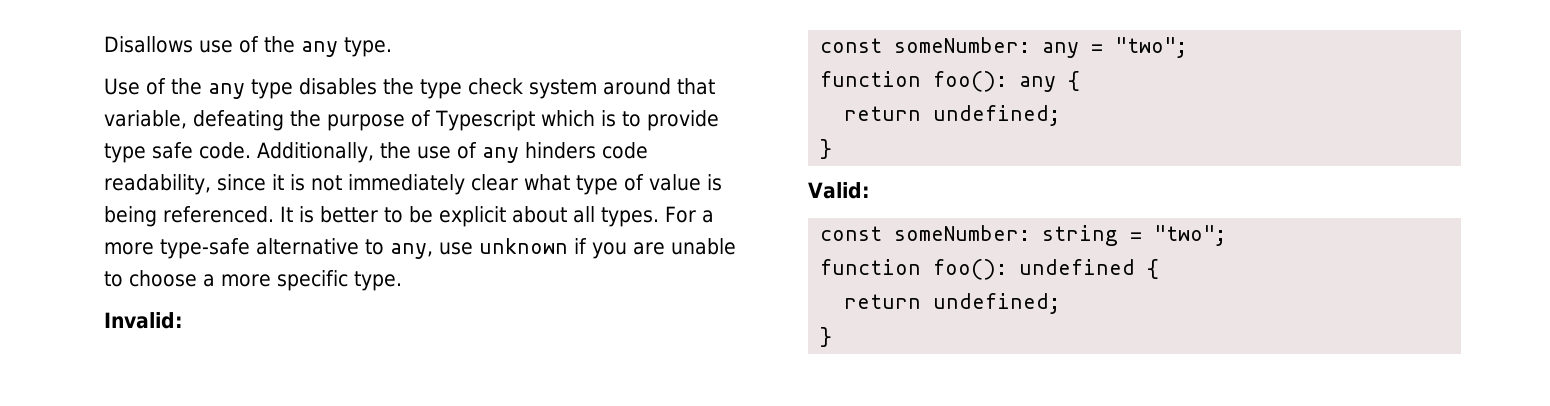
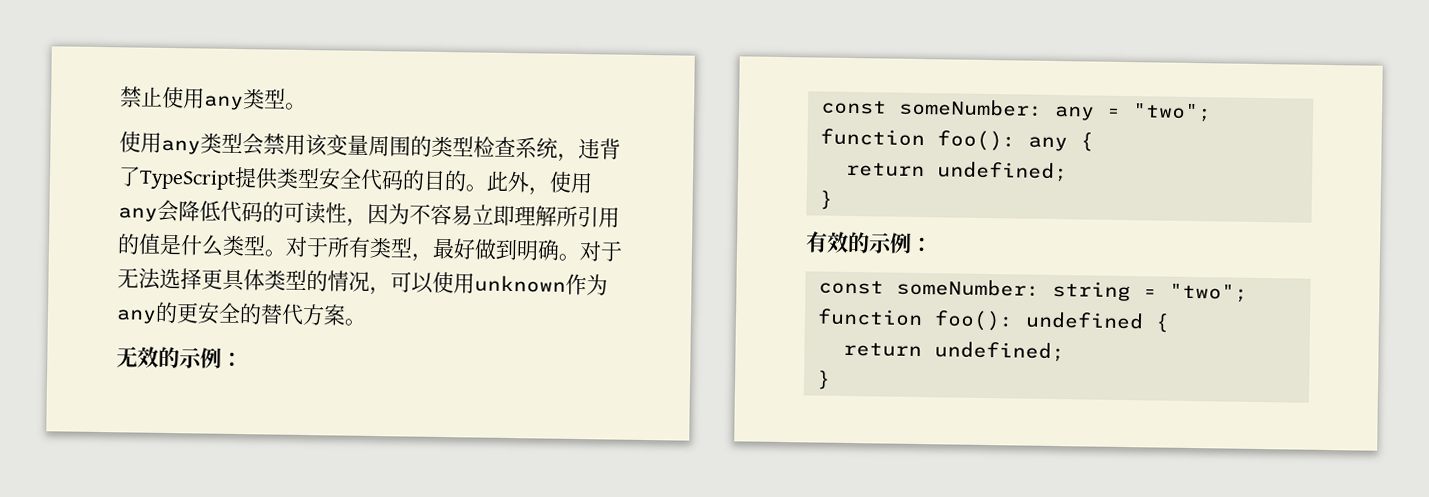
- Disallows use of the any type.
- Use of the any type disables the type check system around that variable, defeating the purpose of Typescript which is to provide type safe code. Additionally, the use of any hinders code readability, since it is not immediately clear what type of value is being referenced. It is better to be explicit about all types. For a more type-safe alternative to any, use unknown if you are unable to choose a more specific type.
- Invalid:
+ 禁止使用any类型。
+ 使用any类型会禁用该变量周围的类型检查系统，违背了TypeScript提供类型安全代码的目的。此外，使用any会降低代码的可读性，因为不容易立即理解所引用的值是什么类型。对于所有类型，最好做到明确。对于无法选择更具体类型的情况，可以使用unknown作为any的更安全的替代方案。
+ 无效的示例：
- Valid:
+ 有效的示例：

